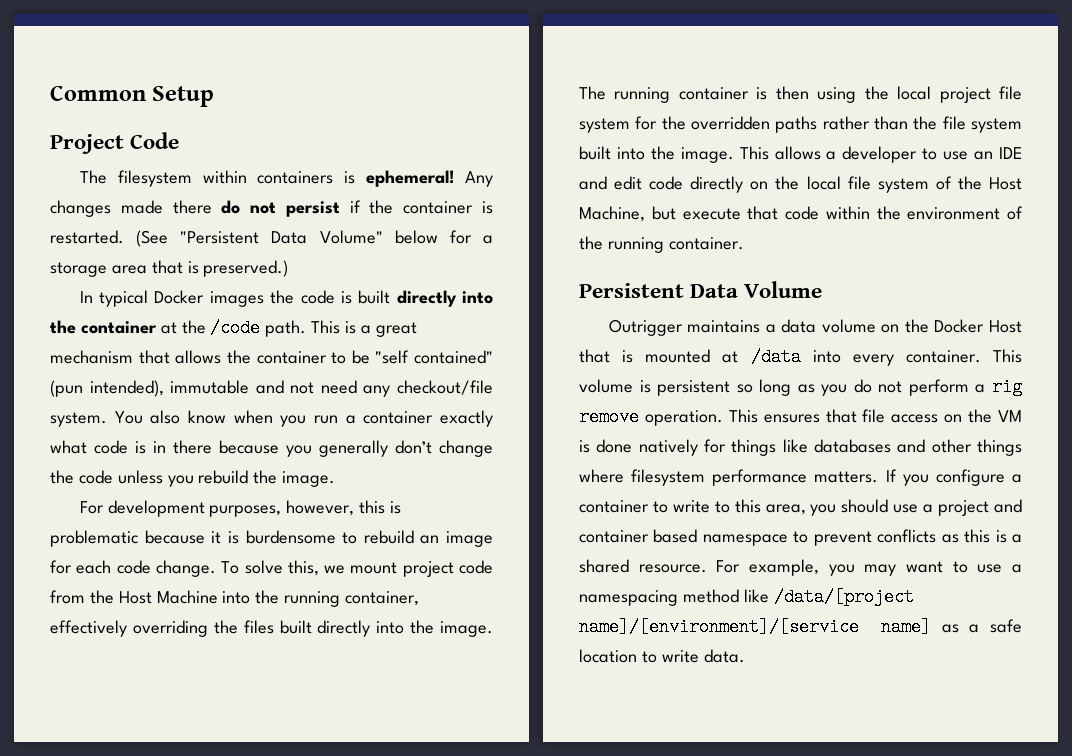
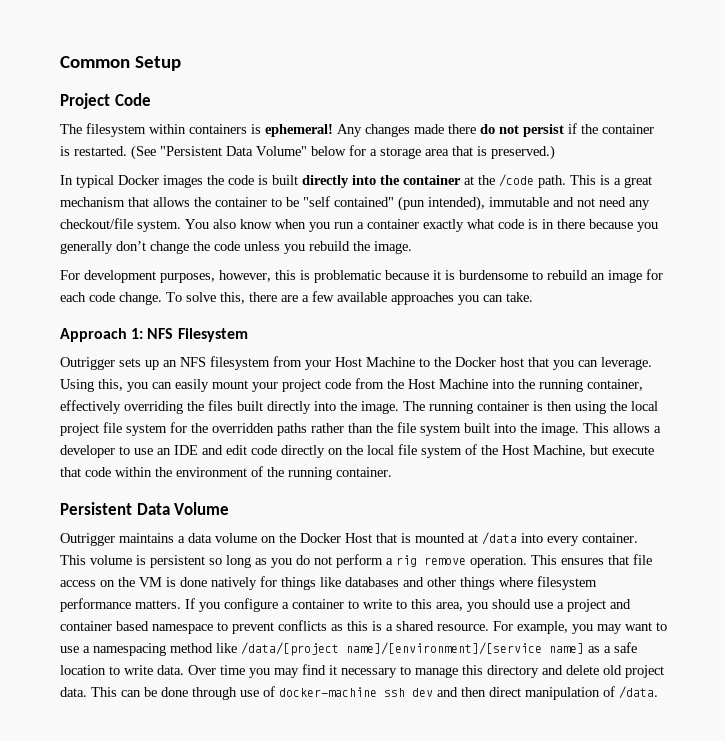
- To solve this, we mount project code from the Host Machine into the running container, effectively overriding the files built directly into the image.
+ To solve this, there are a few available approaches you can take.
+ Approach 1: NFS Filesystem
+ Outrigger sets up an NFS filesystem from your Host Machine to the Docker host that you can leverage. Using this, you can easily mount your project code from the Host Machine into the running container, effectively overriding the files built directly into the image.
+ Over time you may find it necessary to manage this directory and delete old project data. This can be done through use of docker-machine ssh dev and then direct manipulation of /data.

